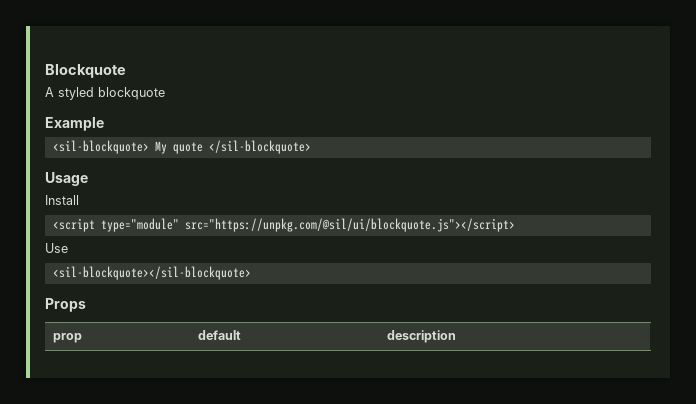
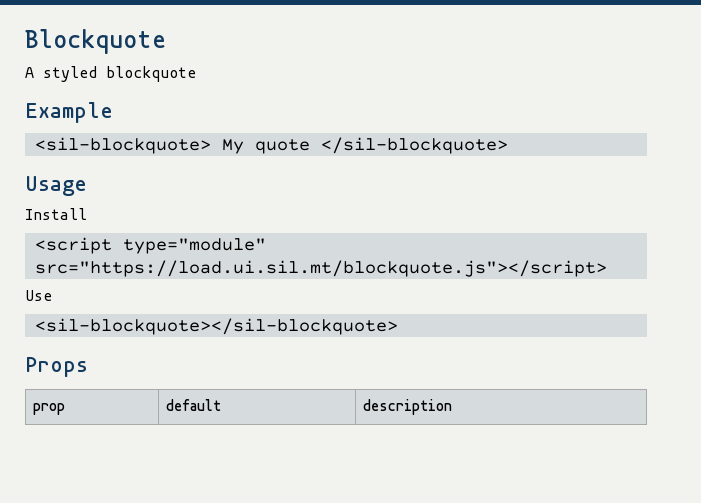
- <script type="module" src="https://unpkg.com/@sil/ui/blockquote.js"></script>
+ <script type="module" src="https://load.ui.sil.mt/blockquote.js"></script>

